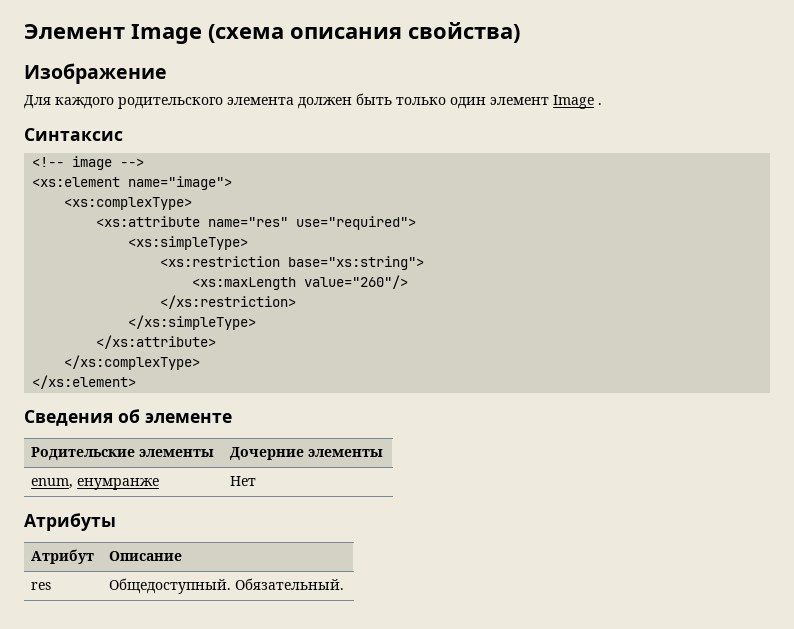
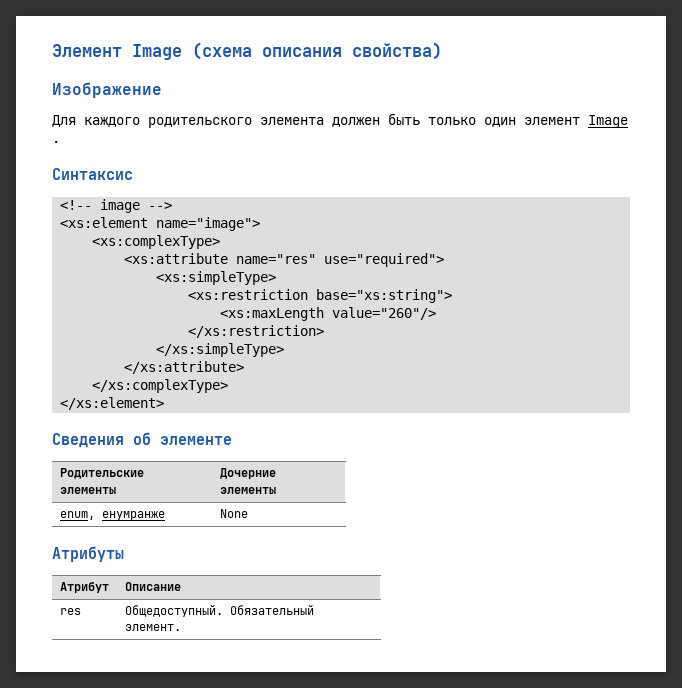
- enum, енумранже | Нет
+ enum, енумранже | None
- res | Общедоступный. Обязательный.
+ res | Общедоступный. Обязательный элемент.

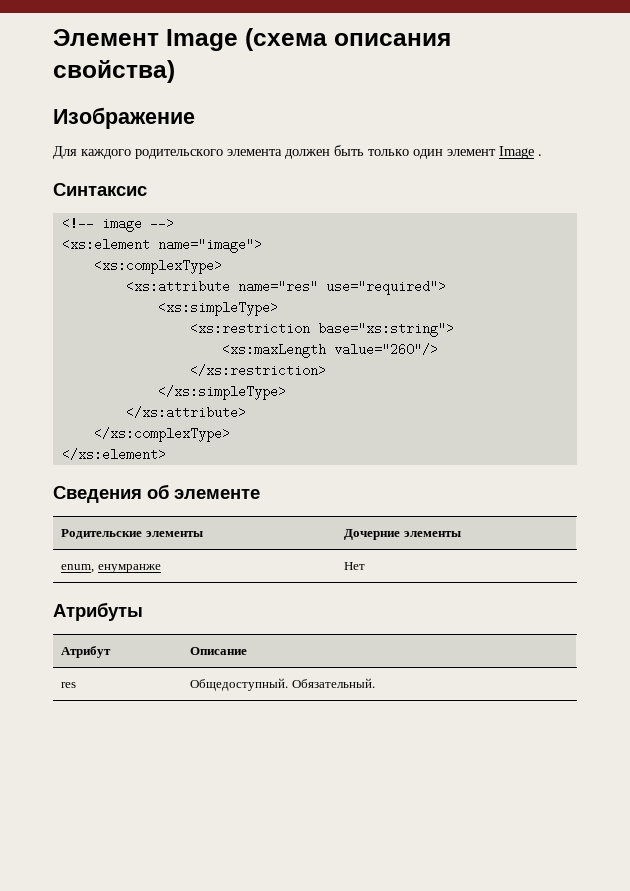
- enum, енумранже | None
+ enum, енумранже | Нет
- res | Общедоступный. Обязательный элемент.
+ res | Общедоступный. Обязательный.

